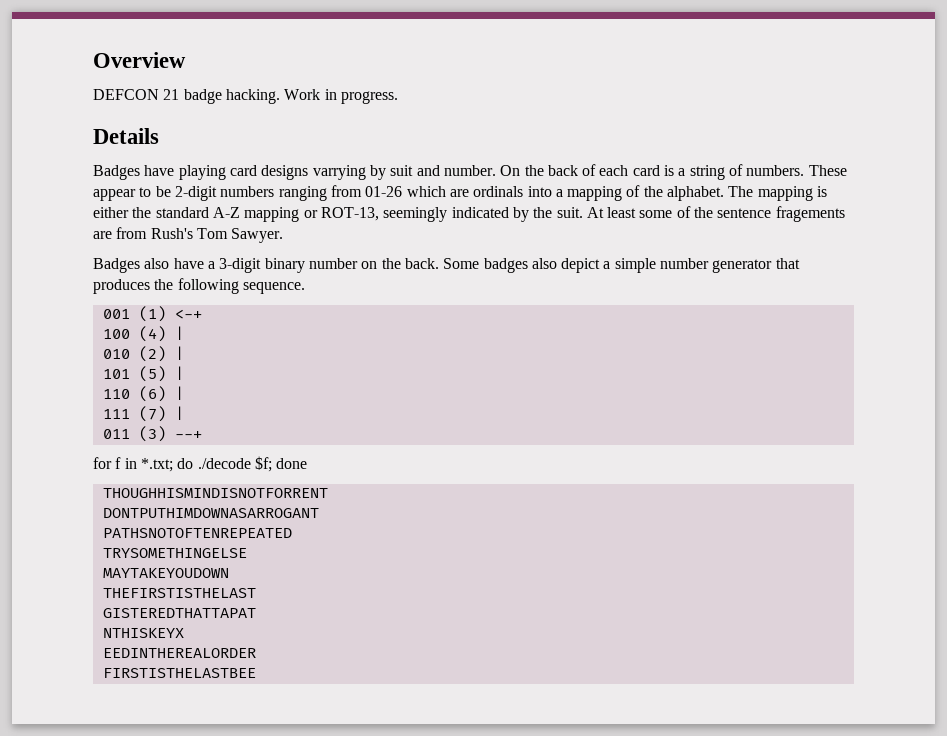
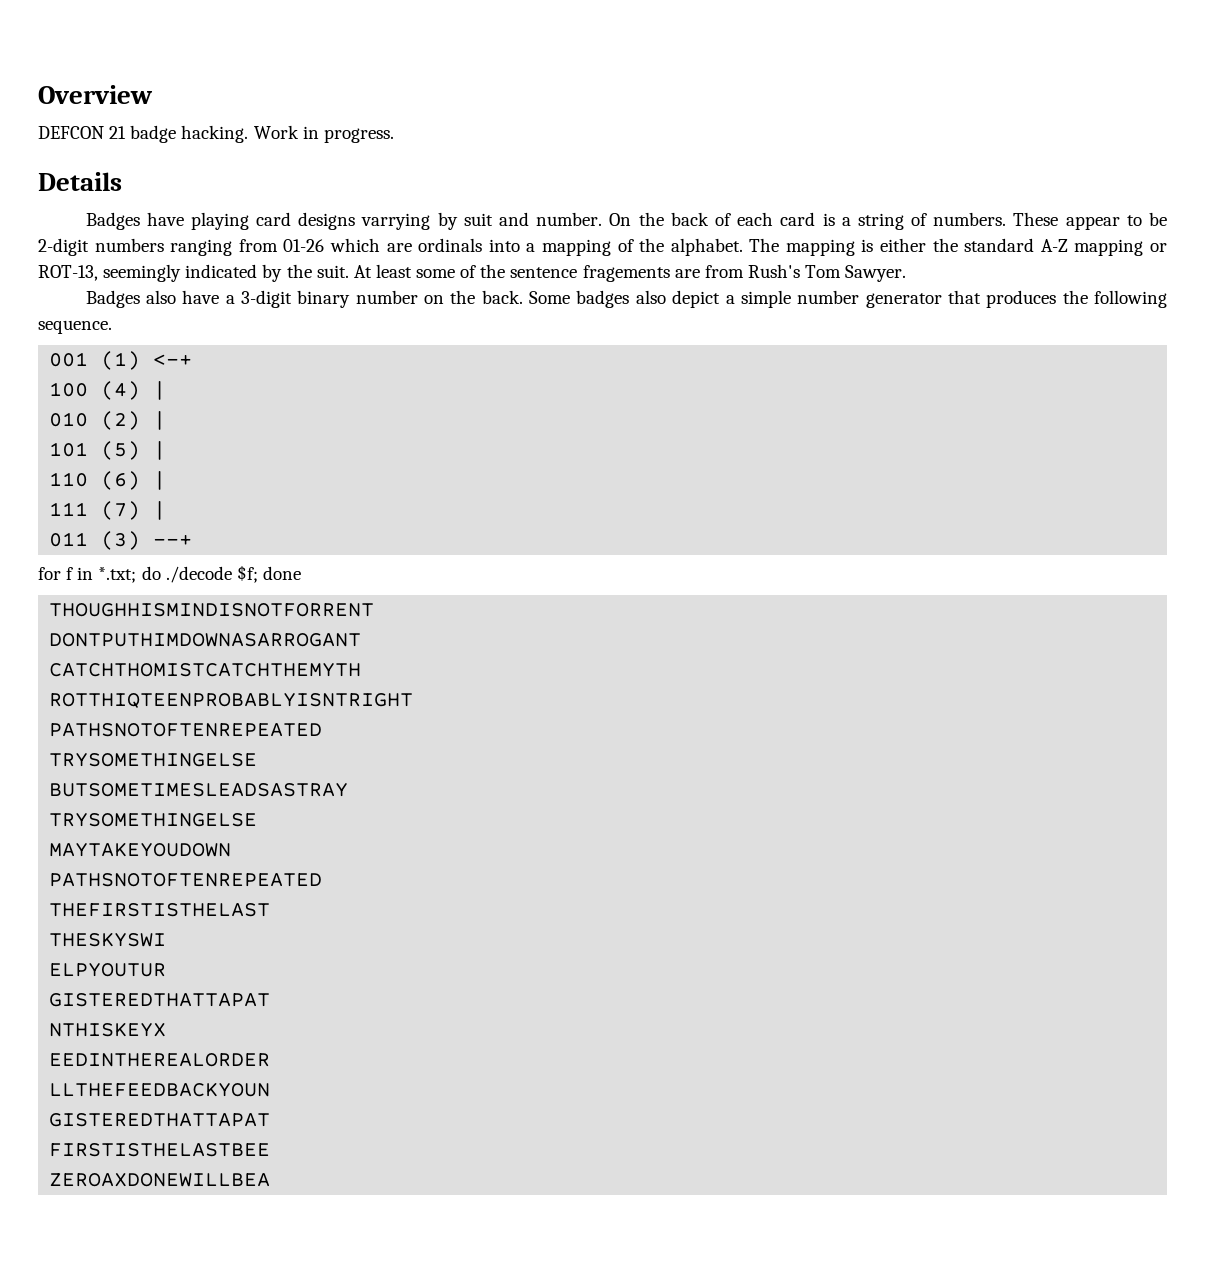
+ CATCHTHOMISTCATCHTHEMYTH
+ ROTTHIQTEENPROBABLYISNTRIGHT
+ BUTSOMETIMESLEADSASTRAY
+ TRYSOMETHINGELSE
  MAYTAKEYOUDOWN
+ PATHSNOTOFTENREPEATED
+ THESKYSWI
+ ELPYOUTUR
+ LLTHEFEEDBACKYOUN
+ GISTEREDTHATTAPAT
+ ZEROAXDONEWILLBEA

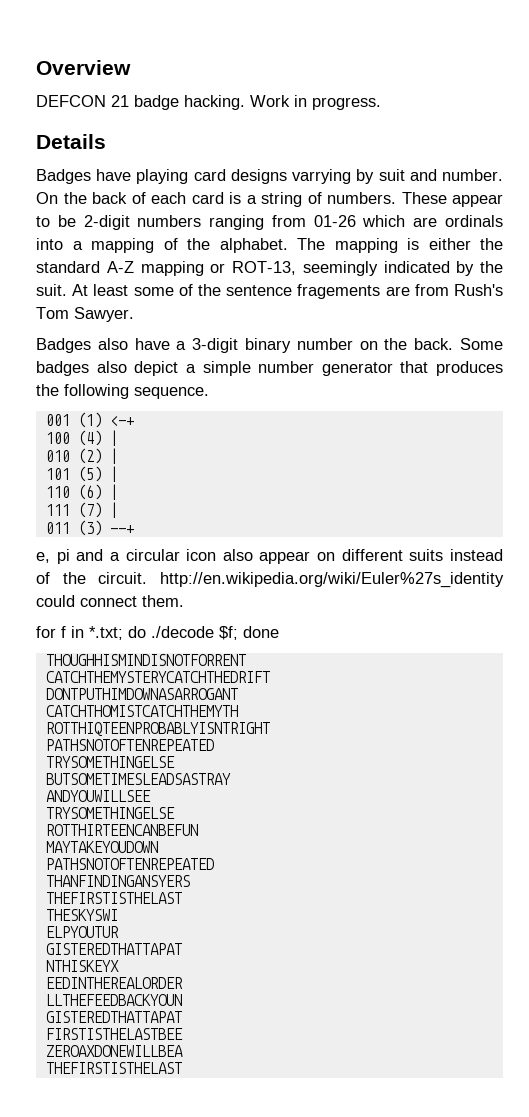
+ e, pi and a circular icon also appear on different suits instead of the circuit. http://en.wikipedia.org/wiki/Euler%27s_identity could connect them.
+ CATCHTHEMYSTERYCATCHTHEDRIFT
  BUTSOMETIMESLEADSASTRAY
+ ANDYOUWILLSEE
  TRYSOMETHINGELSE
+ ROTTHIRTEENCANBEFUN
+ THANFINDINGANSYERS
  ZEROAXDONEWILLBEA
+ THEFIRSTISTHELAST

